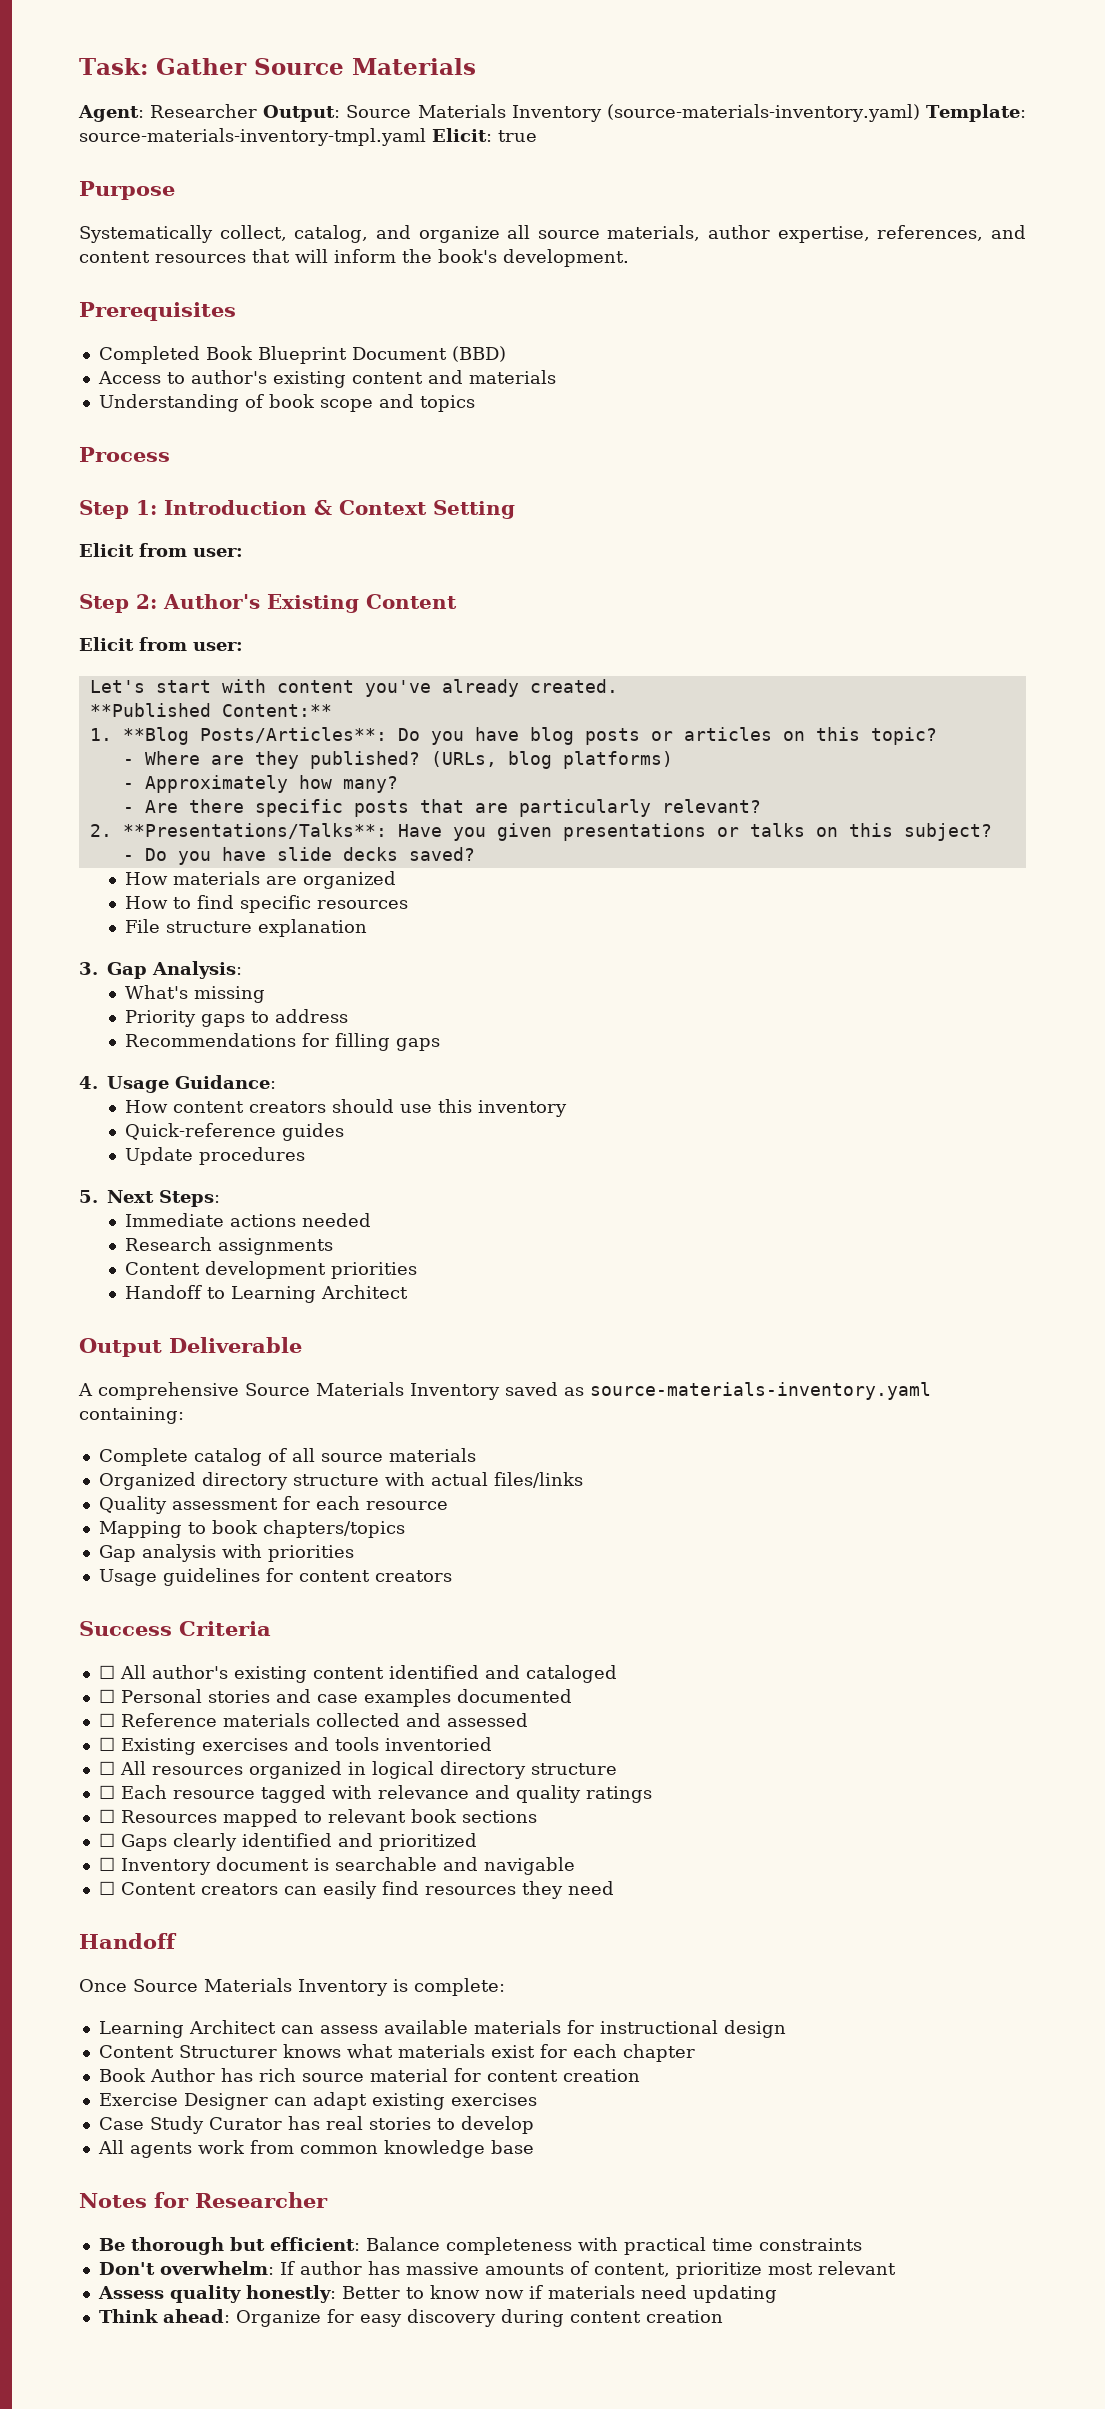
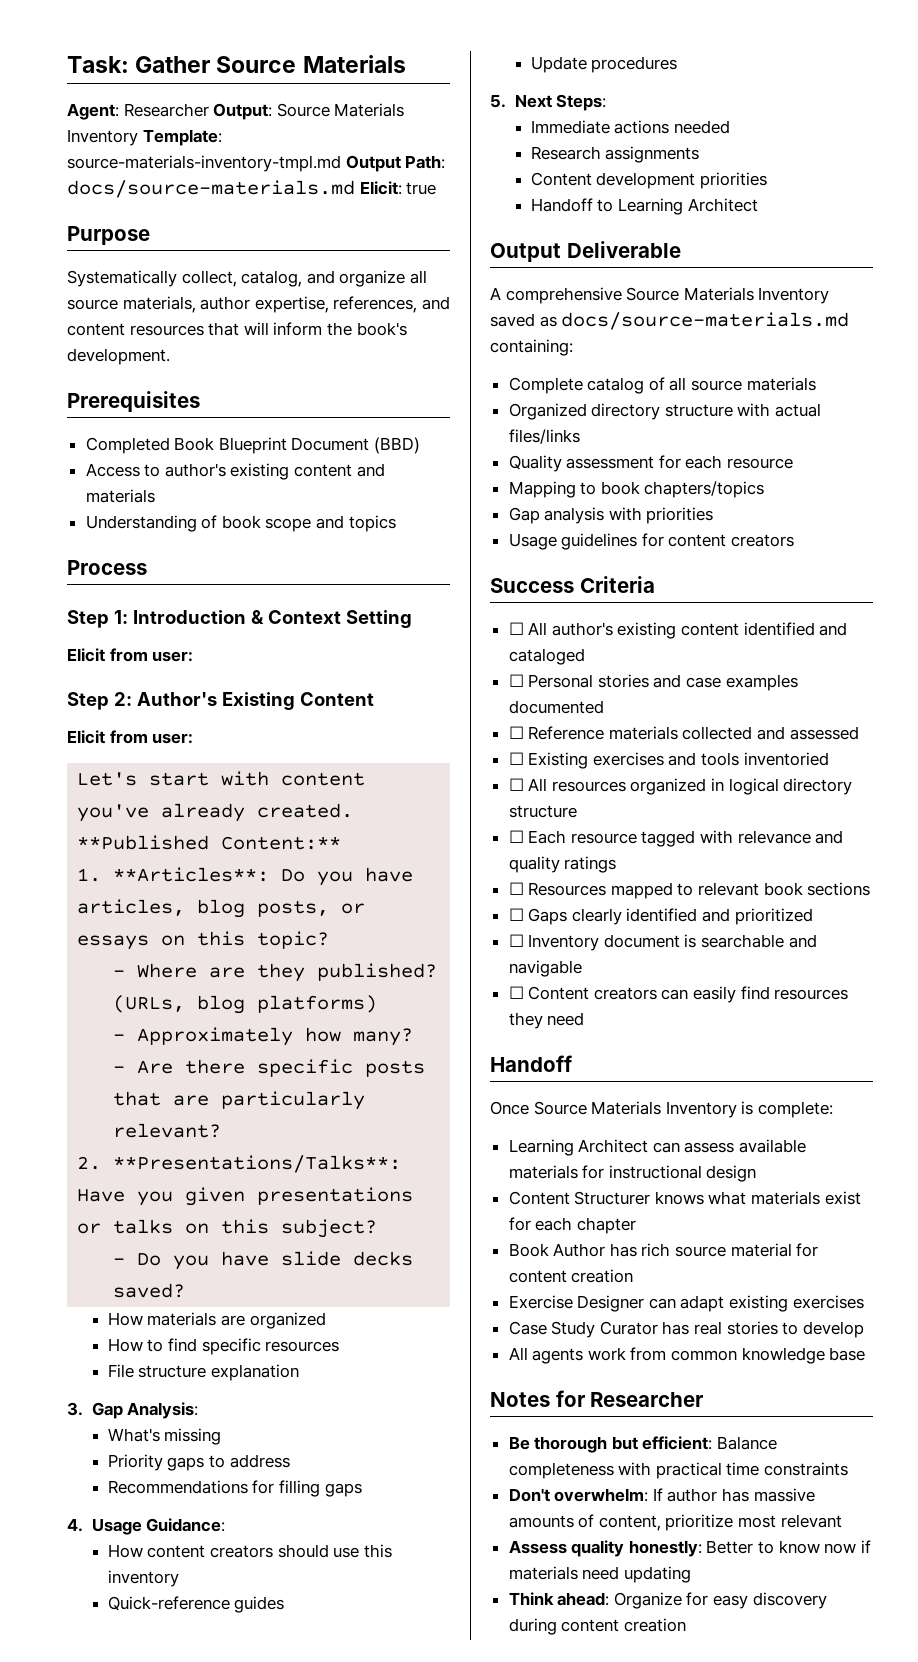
- Agent: Researcher Output: Source Materials Inventory (source-materials-inventory.yaml) Template: source-materials-inventory-tmpl.yaml Elicit: true
+ Agent: Researcher Output: Source Materials Inventory Template: source-materials-inventory-tmpl.md Output Path: docs/source-materials.md Elicit: true
- 1. **Blog Posts/Articles**: Do you have blog posts or articles on this topic?
+ 1. **Articles**: Do you have articles, blog posts, or essays on this topic?
- A comprehensive Source Materials Inventory saved as source-materials-inventory.yaml containing:
+ A comprehensive Source Materials Inventory saved as docs/source-materials.md containing:

